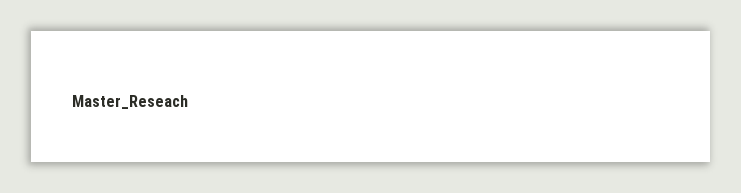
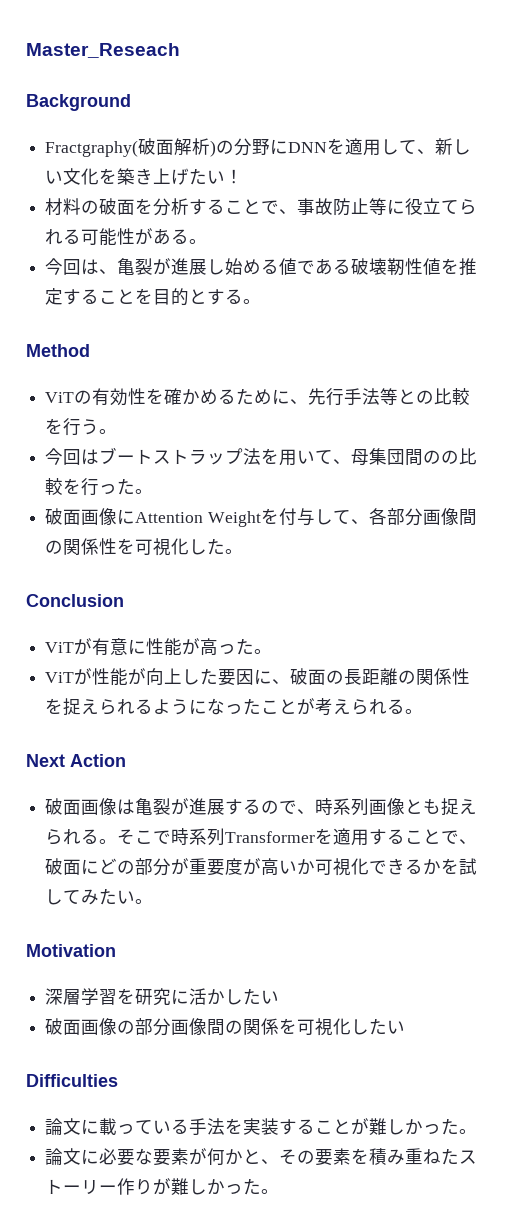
+ Background
+ Fractgraphy(破面解析)の分野にDNNを適用して、新しい文化を築き上げたい！
+ 材料の破面を分析することで、事故防止等に役立てられる可能性がある。
+ 今回は、亀裂が進展し始める値である破壊靭性値を推定することを目的とする。
+ Method
+ ViTの有効性を確かめるために、先行手法等との比較を行う。
+ 今回はブートストラップ法を用いて、母集団間のの比較を行った。
+ 破面画像にAttention Weightを付与して、各部分画像間の関係性を可視化した。
+ Conclusion
+ ViTが有意に性能が高った。
+ ViTが性能が向上した要因に、破面の長距離の関係性を捉えられるようになったことが考えられる。
+ Next Action
+ 破面画像は亀裂が進展するので、時系列画像とも捉えられる。そこで時系列Transformerを適用することで、破面にどの部分が重要度が高いか可視化できるかを試してみたい。
+ Motivation
+ 深層学習を研究に活かしたい
+ 破面画像の部分画像間の関係を可視化したい
+ Difficulties
+ 論文に載っている手法を実装することが難しかった。
+ 論文に必要な要素が何かと、その要素を積み重ねたストーリー作りが難しかった。

